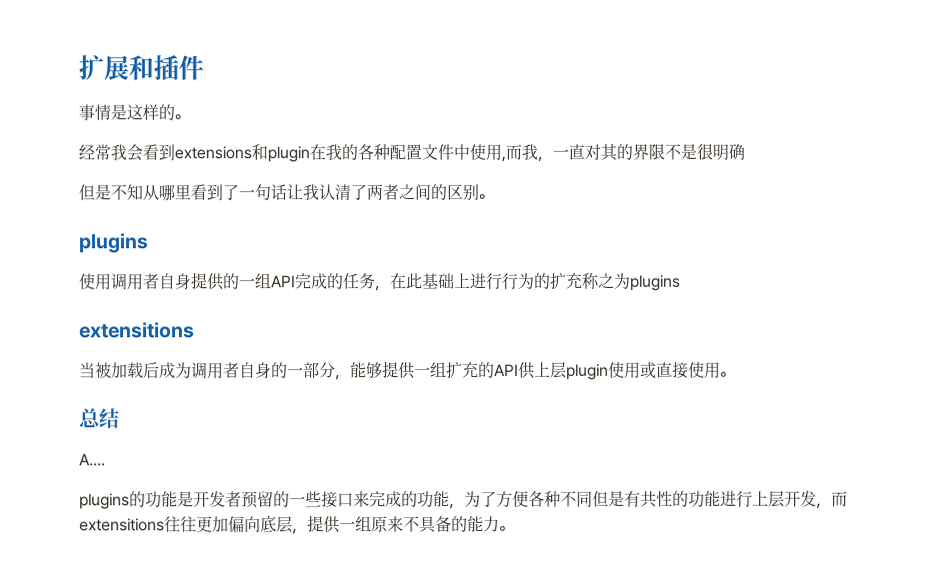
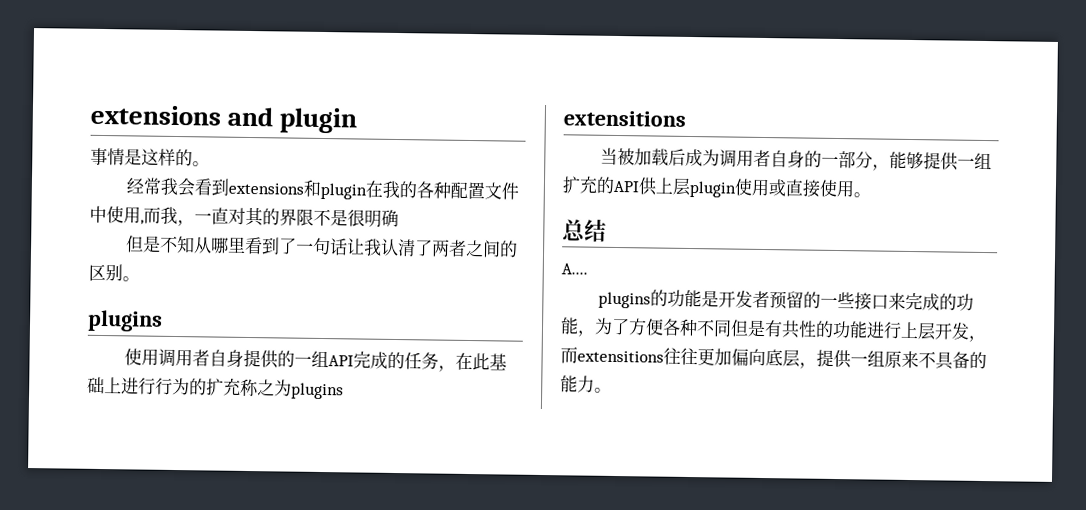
- 扩展和插件
+ extensions and plugin

